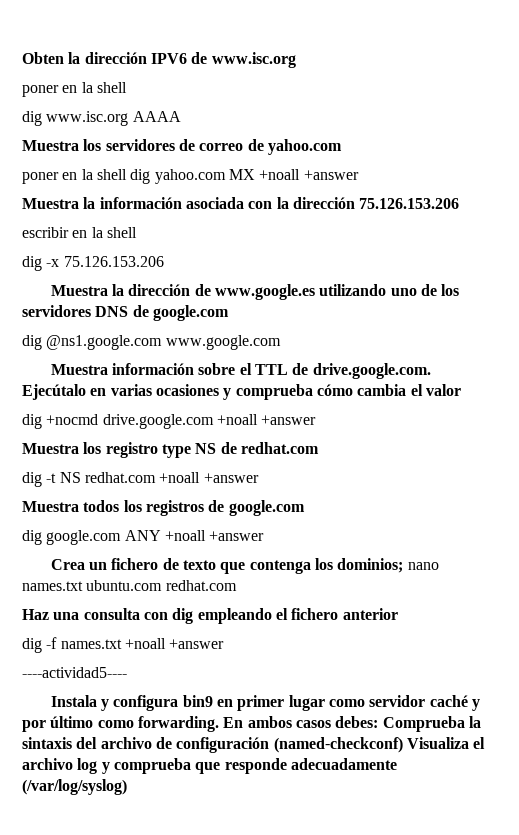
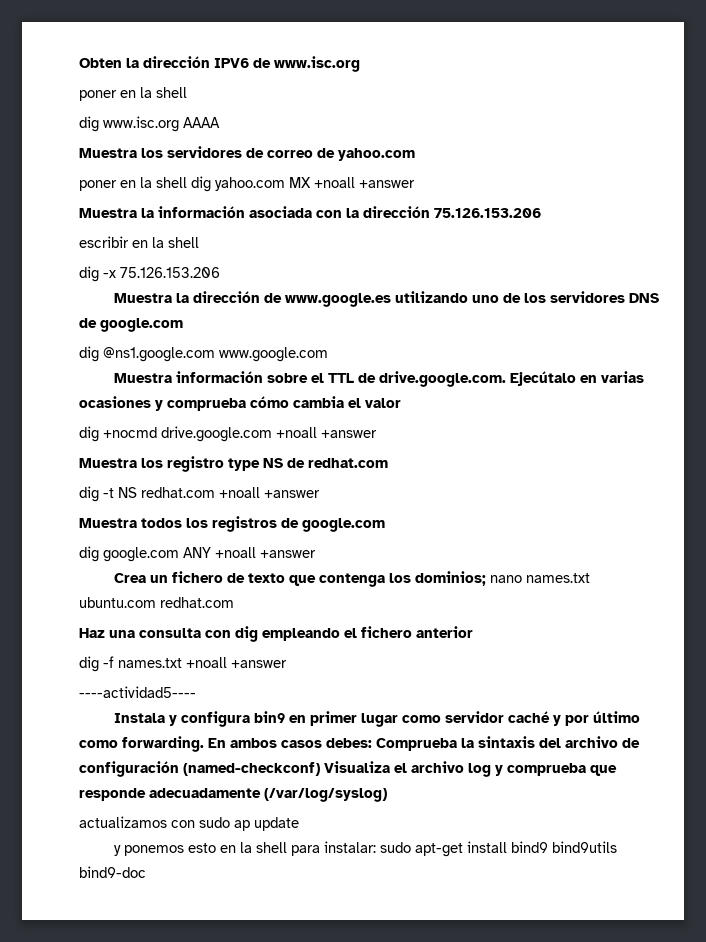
+ actualizamos con sudo ap update
+ y ponemos esto en la shell para instalar: sudo apt-get install bind9 bind9utils bind9-doc

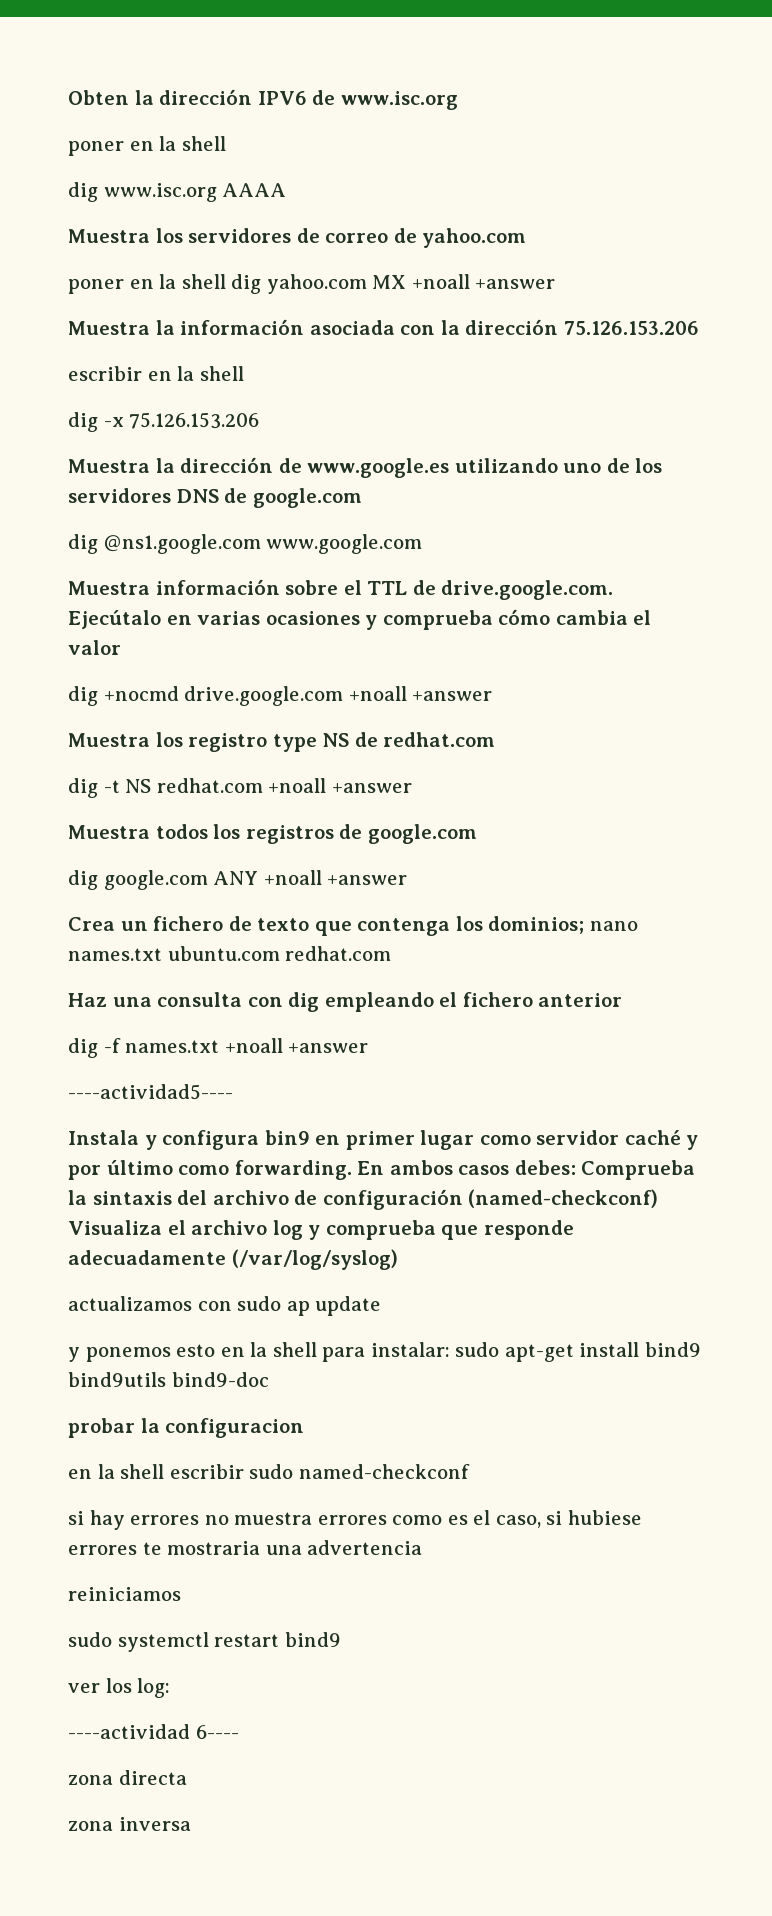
+ probar la configuracion
+ en la shell escribir sudo named-checkconf
+ si hay errores no muestra errores como es el caso, si hubiese errores te mostraria una advertencia
+ reiniciamos
+ sudo systemctl restart bind9
+ ver los log:
+ ----actividad 6----
+ zona directa
+ zona inversa

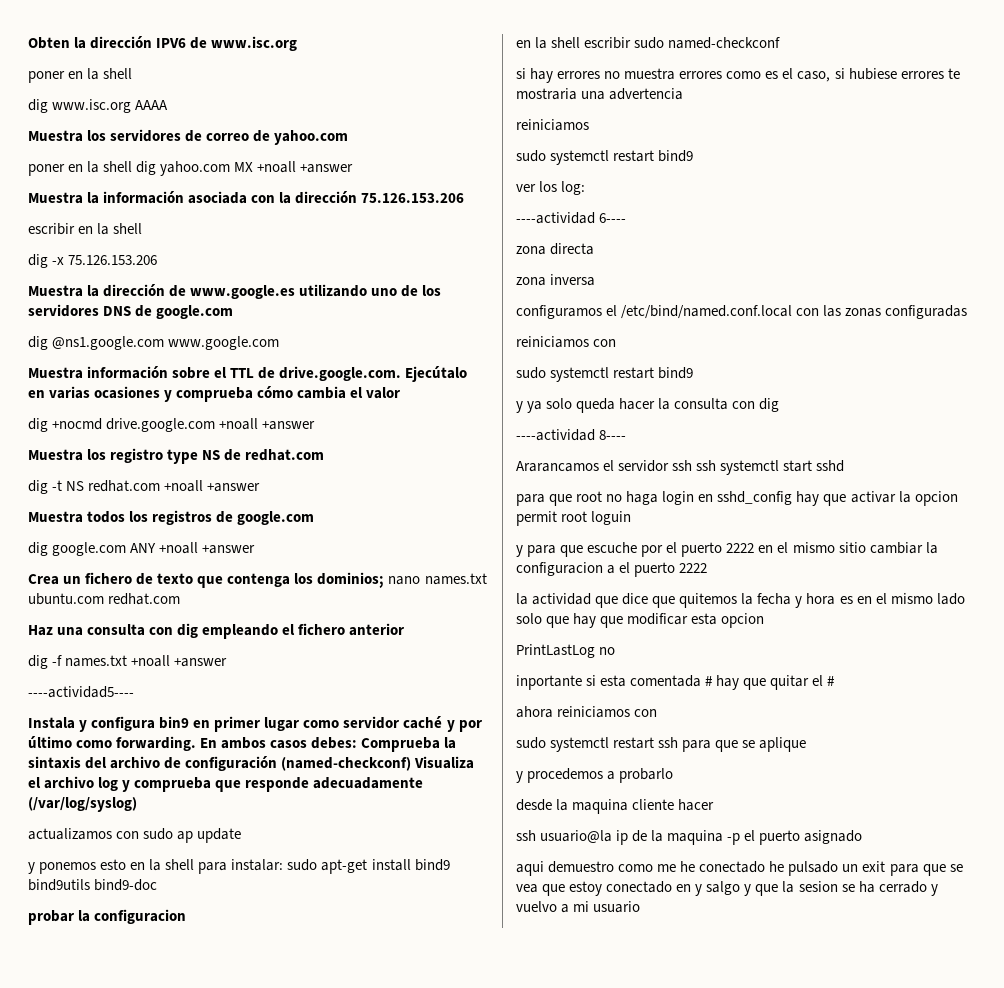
+ configuramos el /etc/bind/named.conf.local con las zonas configuradas
+ reiniciamos con
+ sudo systemctl restart bind9
+ y ya solo queda hacer la consulta con dig
+ ----actividad 8----
+ Ararancamos el servidor ssh ssh systemctl start sshd
+ para que root no haga login en sshd_config hay que activar la opcion permit root loguin
+ y para que escuche por el puerto 2222 en el mismo sitio cambiar la configuracion a el puerto 2222
+ la actividad que dice que quitemos la fecha y hora es en el mismo lado solo que hay que modificar esta opcion
+ PrintLastLog no
+ inportante si esta comentada # hay que quitar el #
+ ahora reiniciamos con
+ sudo systemctl restart ssh para que se aplique
+ y procedemos a probarlo
+ desde la maquina cliente hacer
+ ssh usuario@la ip de la maquina -p el puerto asignado
+ aqui demuestro como me he conectado he pulsado un exit para que se vea que estoy conectado en y salgo y que la sesion se ha cerrado y vuelvo a mi usuario

